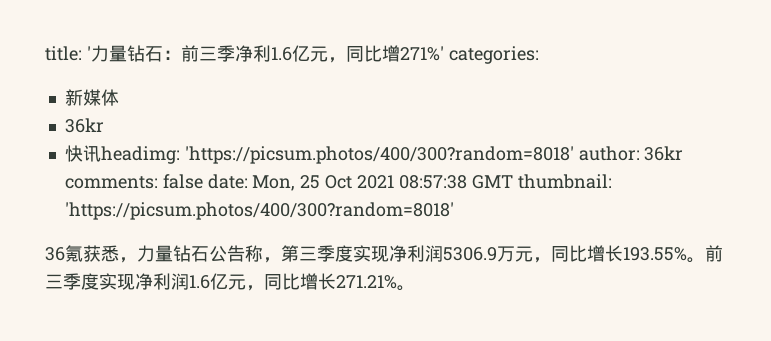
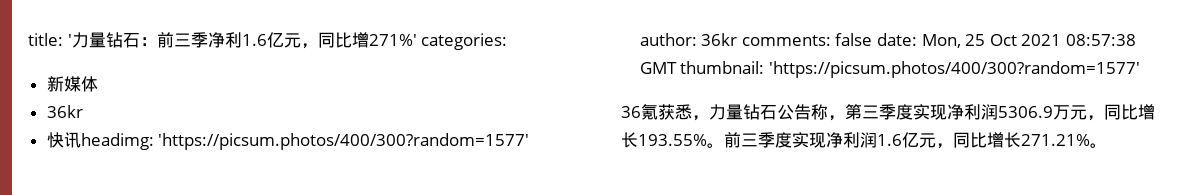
- 快讯headimg: 'https://picsum.photos/400/300?random=8018' author: 36kr comments: false date: Mon, 25 Oct 2021 08:57:38 GMT thumbnail: 'https://picsum.photos/400/300?random=8018'
+ 快讯headimg: 'https://picsum.photos/400/300?random=1577' author: 36kr comments: false date: Mon, 25 Oct 2021 08:57:38 GMT thumbnail: 'https://picsum.photos/400/300?random=1577'

